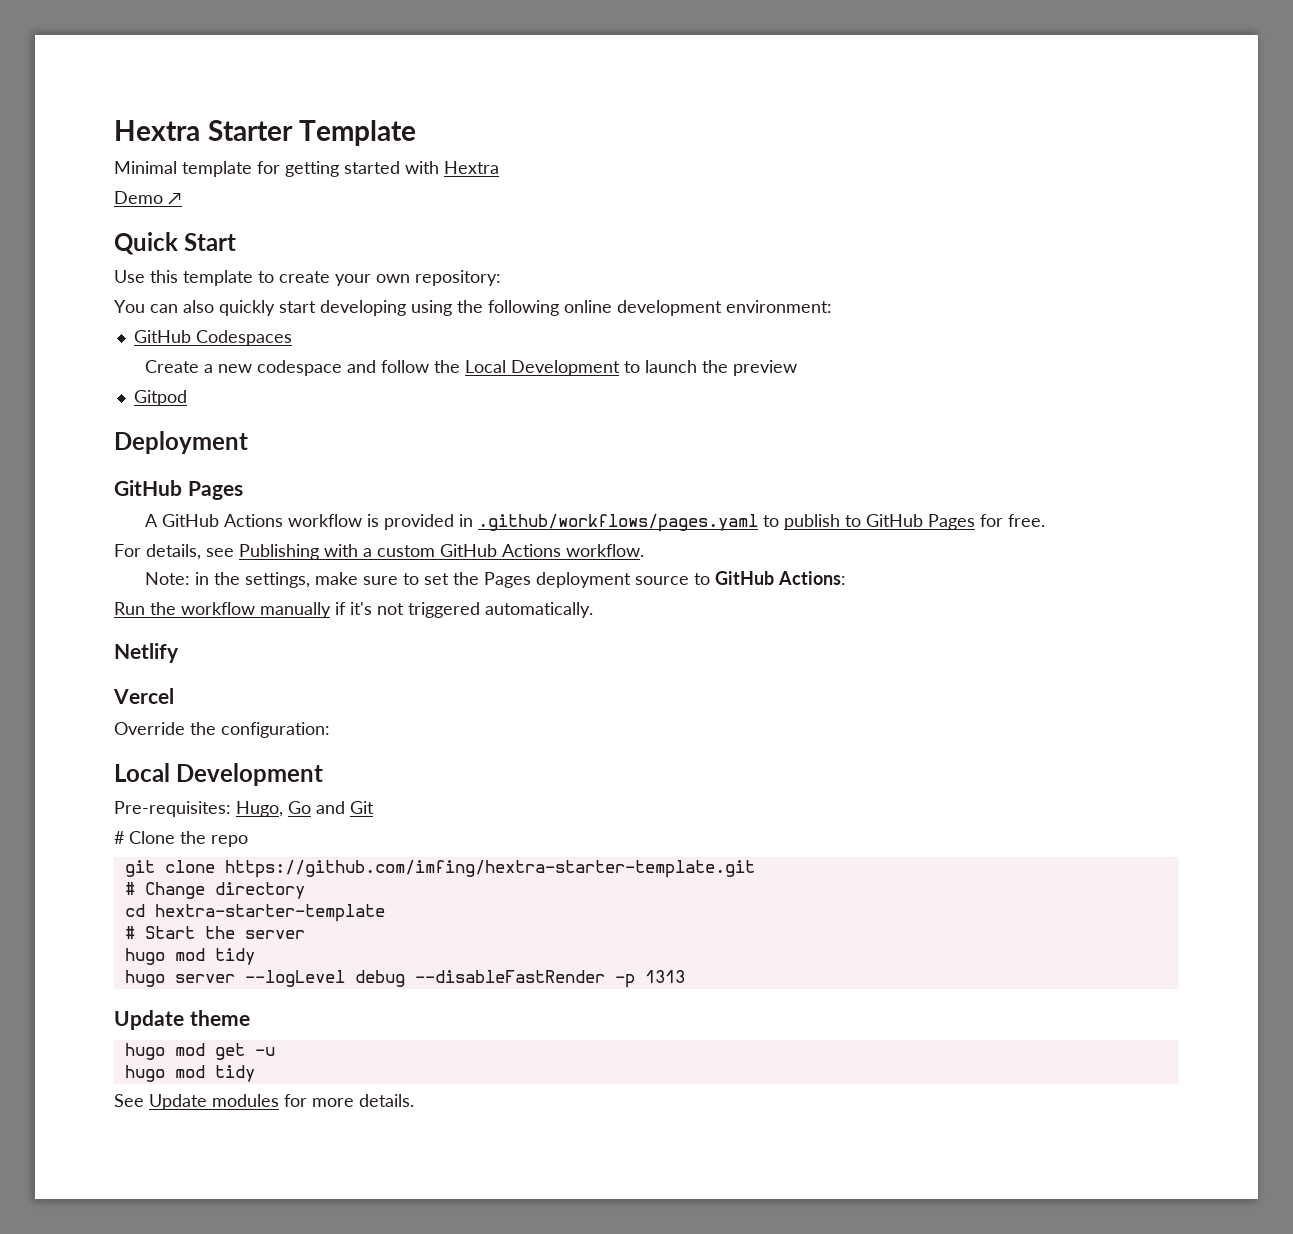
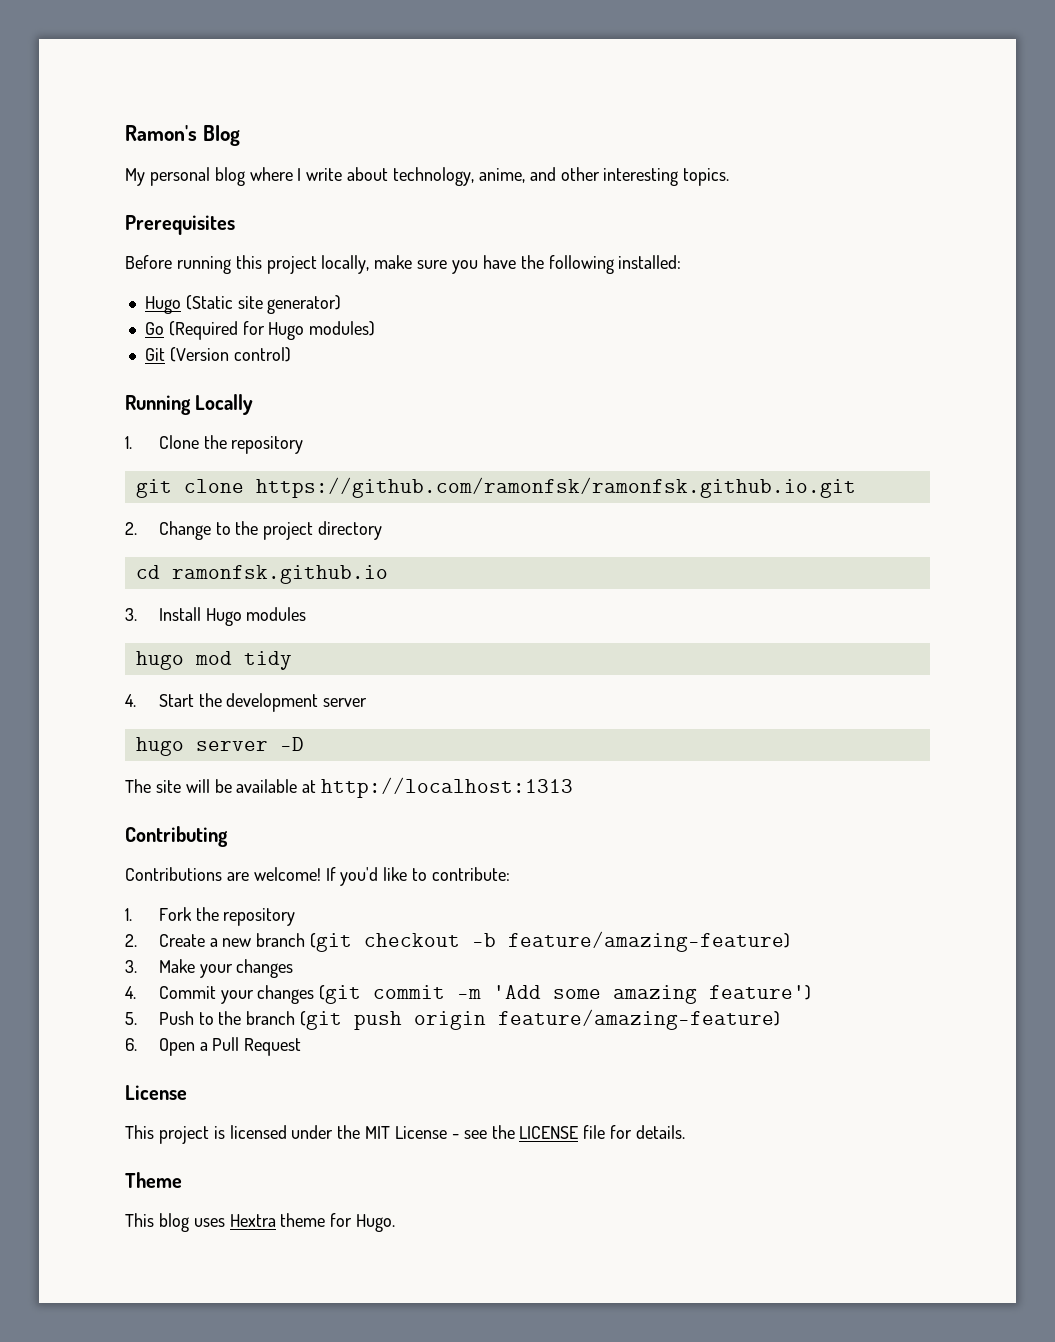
- Hextra Starter Template
- Minimal template for getting started with Hextra
- Demo ↗
- Quick Start
- Use this template to create your own repository:
- You can also quickly start developing using the following online development environment:
- GitHub Codespaces
- Create a new codespace and follow the Local Development to launch the preview
- Gitpod
- Deployment
- GitHub Pages
- A GitHub Actions workflow is provided in .github/workflows/pages.yaml to publish to GitHub Pages for free.
- For details, see Publishing with a custom GitHub Actions workflow.
- Note: in the settings, make sure to set the Pages deployment source to GitHub Actions:
- Run the workflow manually if it's not triggered automatically.
- Netlify
- Vercel
- Override the configuration:
- Local Development
- Pre-requisites: Hugo, Go and Git
- # Clone the repo
+ Ramon's Blog
+ My personal blog where I write about technology, anime, and other interesting topics.
+ Prerequisites
+ Before running this project locally, make sure you have the following installed:
+ Hugo (Static site generator)
+ Go (Required for Hugo modules)
+ Git (Version control)
+ Running Locally
+ 1. Clone the repository
- git clone https://github.com/imfing/hextra-starter-template.git
- # Change directory
- cd hextra-starter-template
- # Start the server
+ git clone https://github.com/ramonfsk/ramonfsk.github.io.git
+ 2. Change to the project directory
+ cd ramonfsk.github.io
+ 3. Install Hugo modules
  hugo mod tidy
- hugo server --logLevel debug --disableFastRender -p 1313
- Update theme
- hugo mod get -u
- hugo mod tidy
- See Update modules for more details.
+ 4. Start the development server
+ hugo server -D
+ The site will be available at http://localhost:1313
+ Contributing
+ Contributions are welcome! If you'd like to contribute:
+ 1. Fork the repository
+ 2. Create a new branch (git checkout -b feature/amazing-feature)
+ 3. Make your changes
+ 4. Commit your changes (git commit -m 'Add some amazing feature')
+ 5. Push to the branch (git push origin feature/amazing-feature)
+ 6. Open a Pull Request
+ License
+ This project is licensed under the MIT License - see the LICENSE file for details.
+ Theme
+ This blog uses Hextra theme for Hugo.

